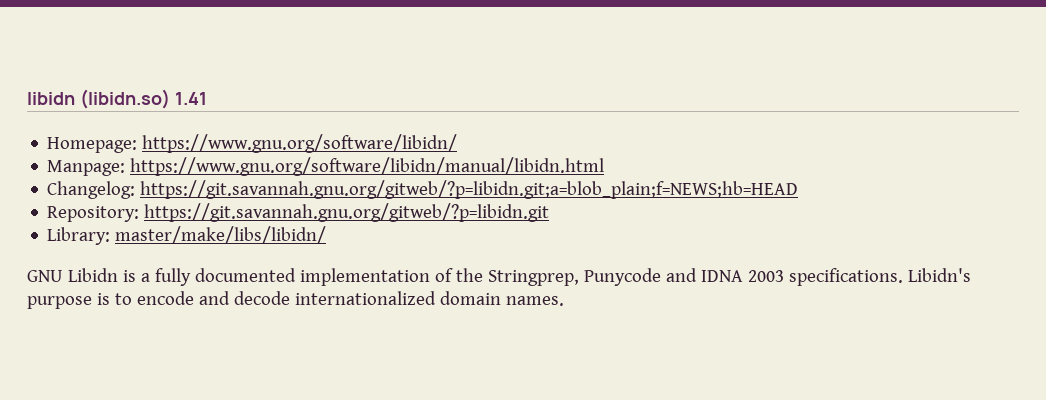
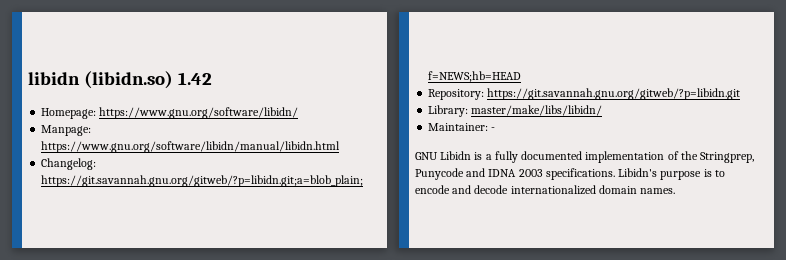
- libidn (libidn.so) 1.41
+ libidn (libidn.so) 1.42
+ Maintainer: -

